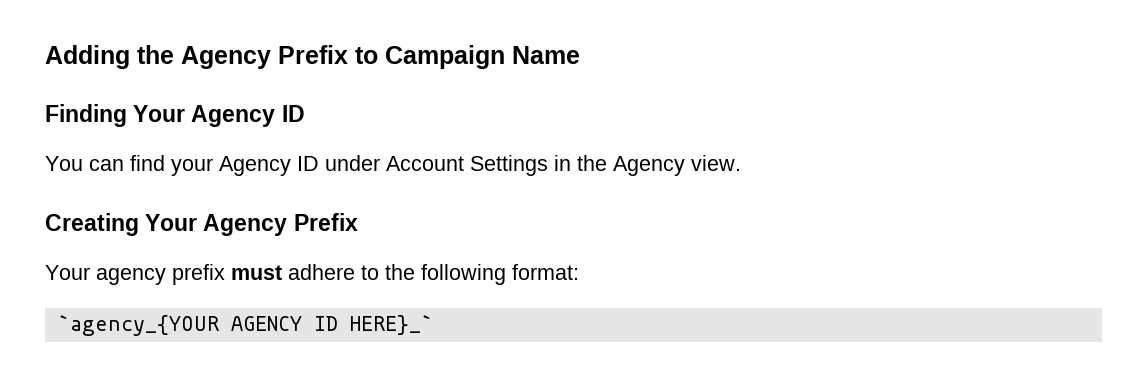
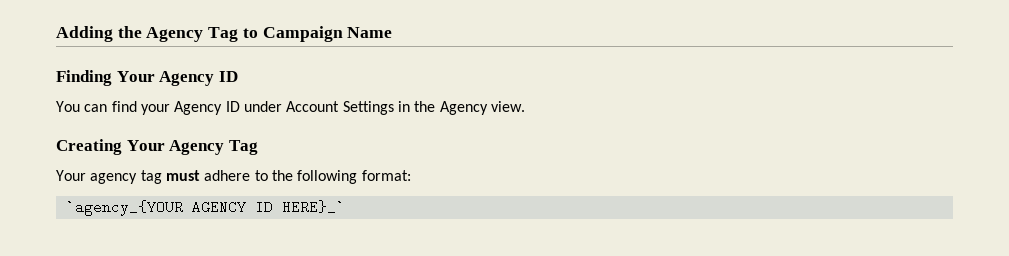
- Adding the Agency Prefix to Campaign Name
+ Adding the Agency Tag to Campaign Name
- Creating Your Agency Prefix
+ Creating Your Agency Tag
- Your agency prefix must adhere to the following format:
+ Your agency tag must adhere to the following format:

